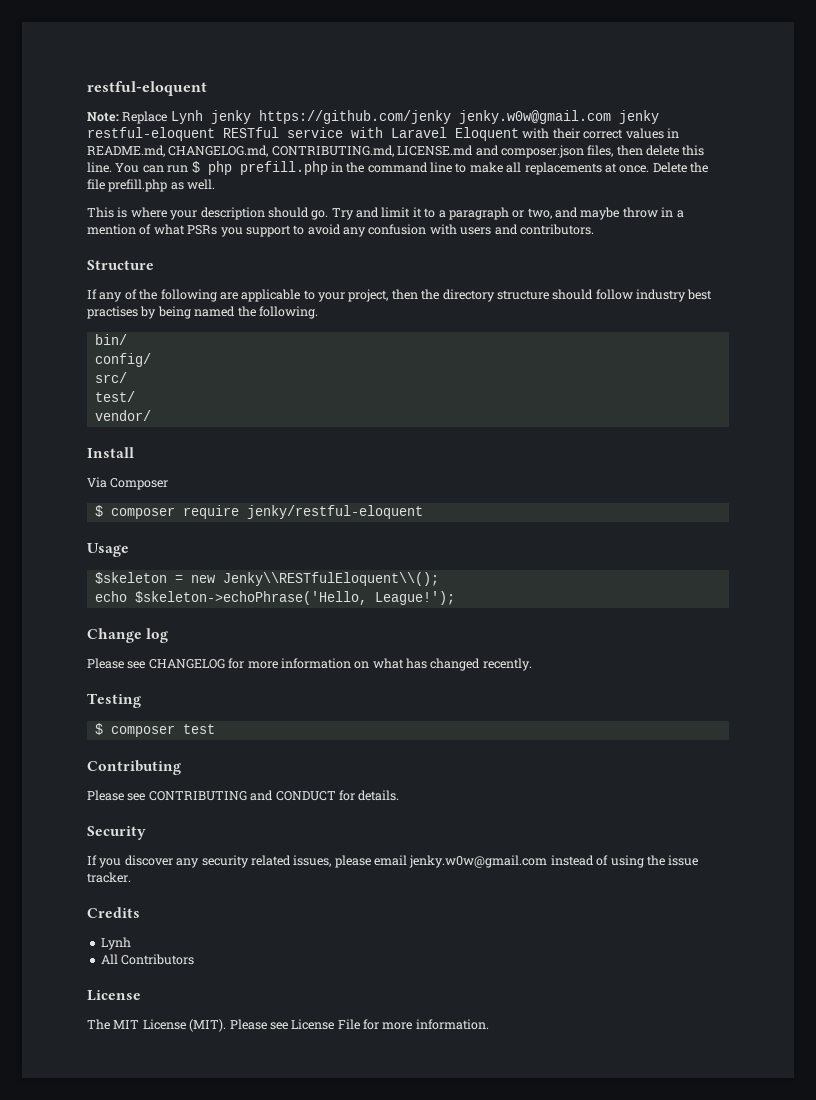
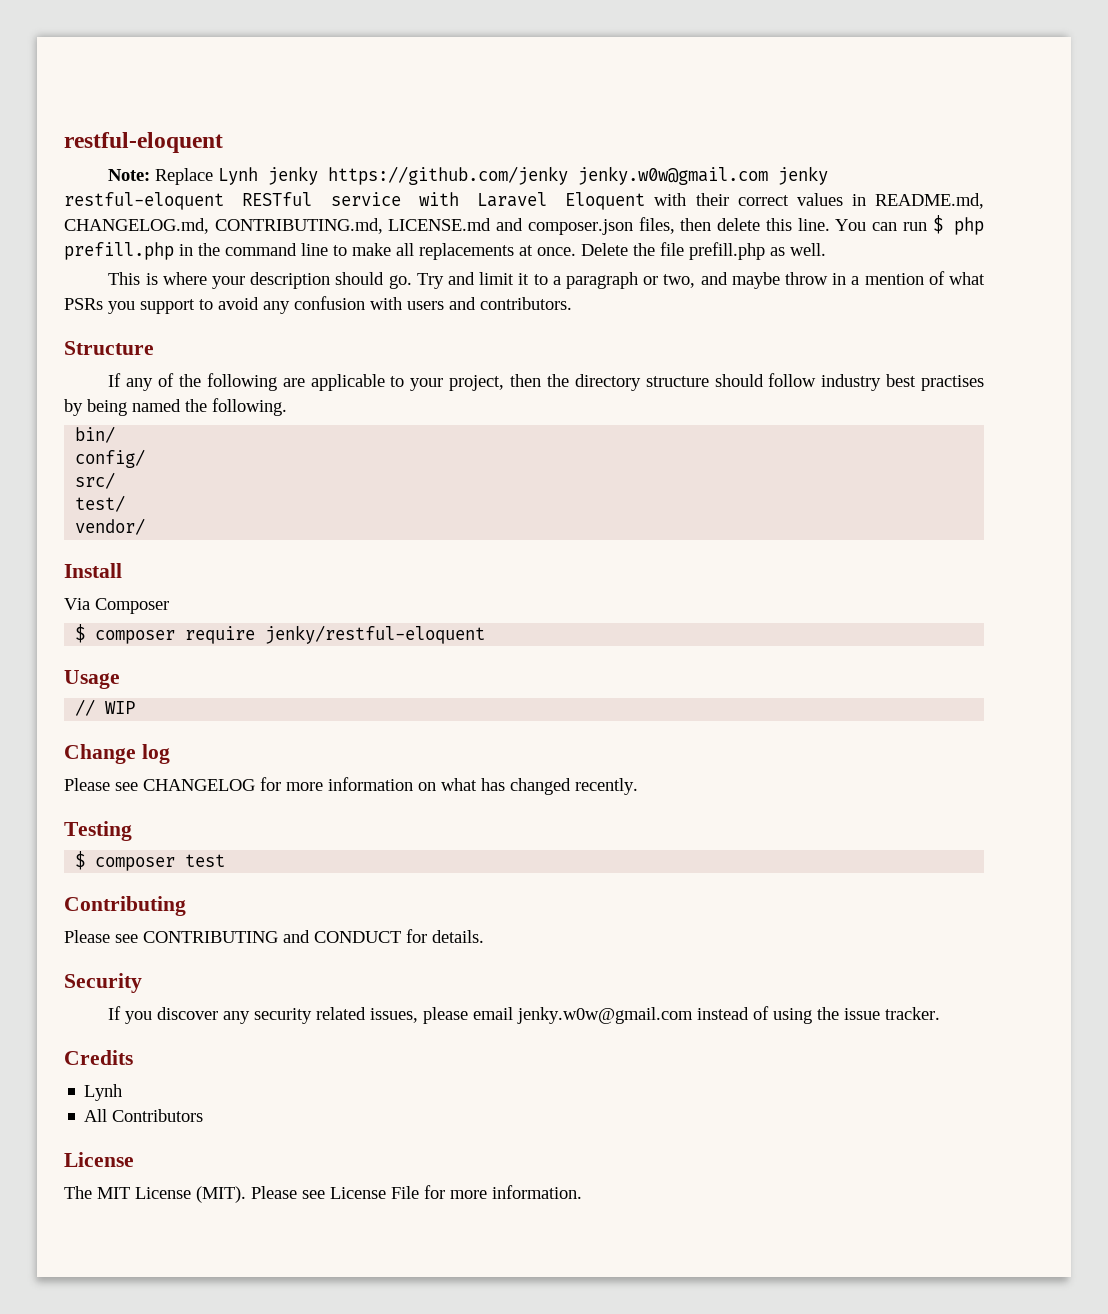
- $skeleton = new Jenky\\RESTfulEloquent\\();
- echo $skeleton->echoPhrase('Hello, League!');
+ // WIP

